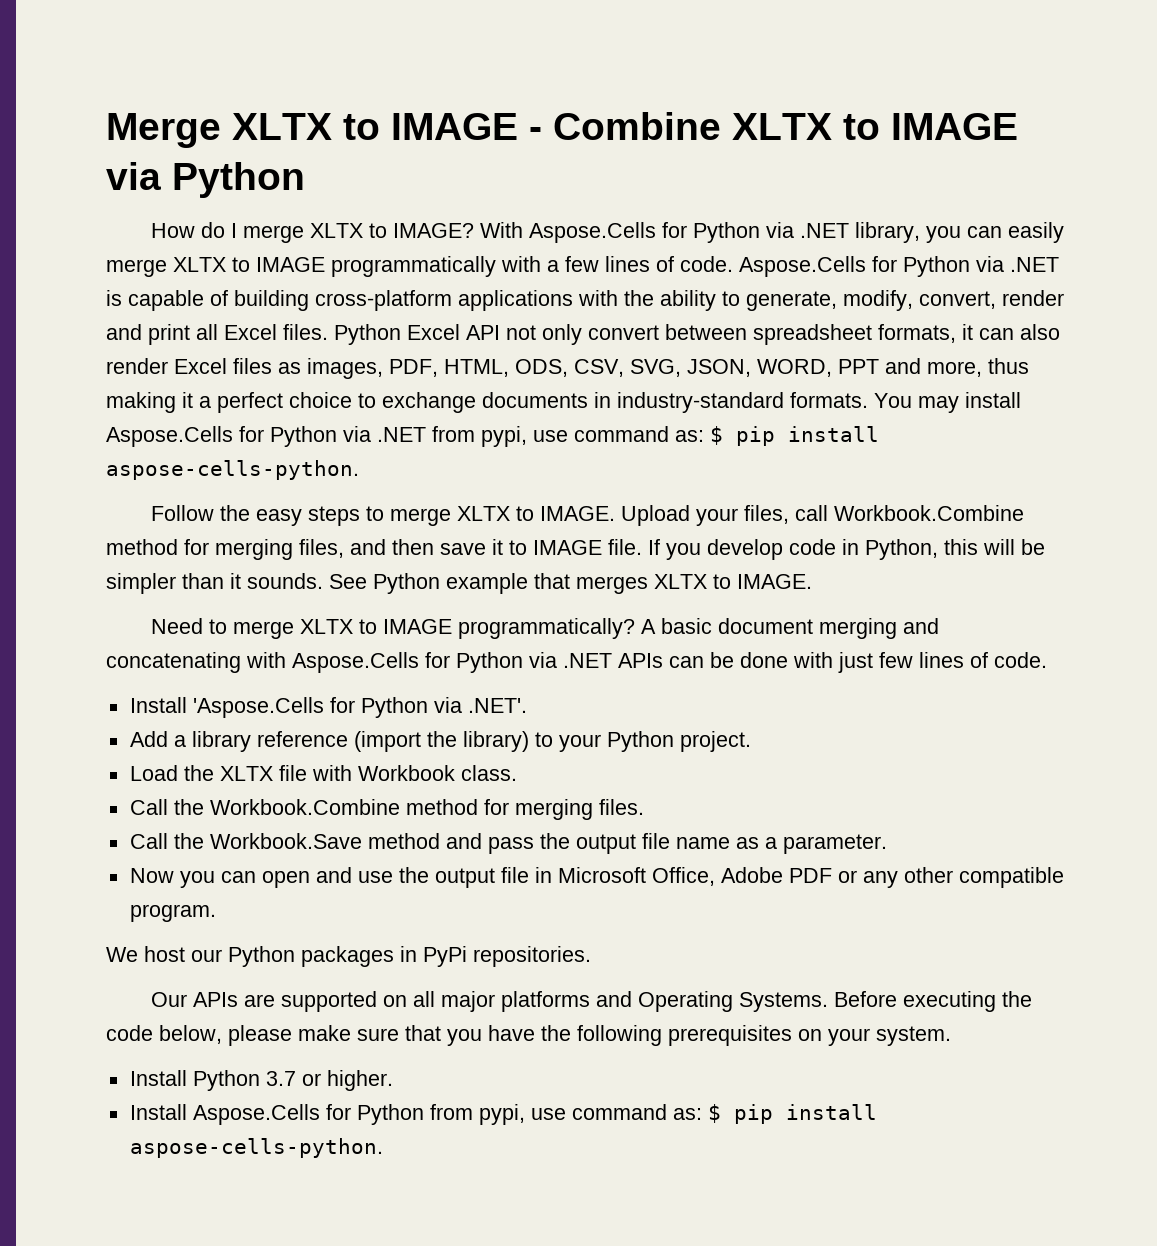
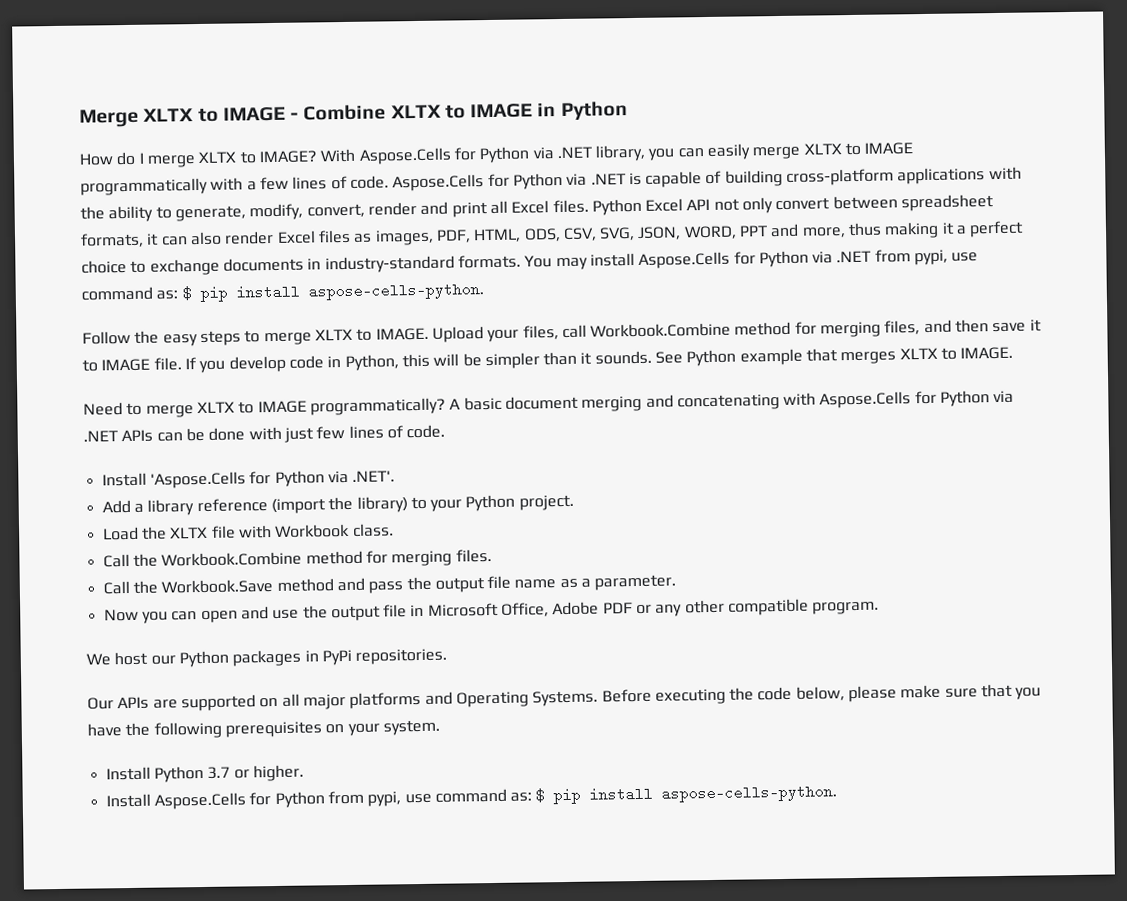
- Merge XLTX to IMAGE - Combine XLTX to IMAGE via Python
+ Merge XLTX to IMAGE - Combine XLTX to IMAGE in Python

